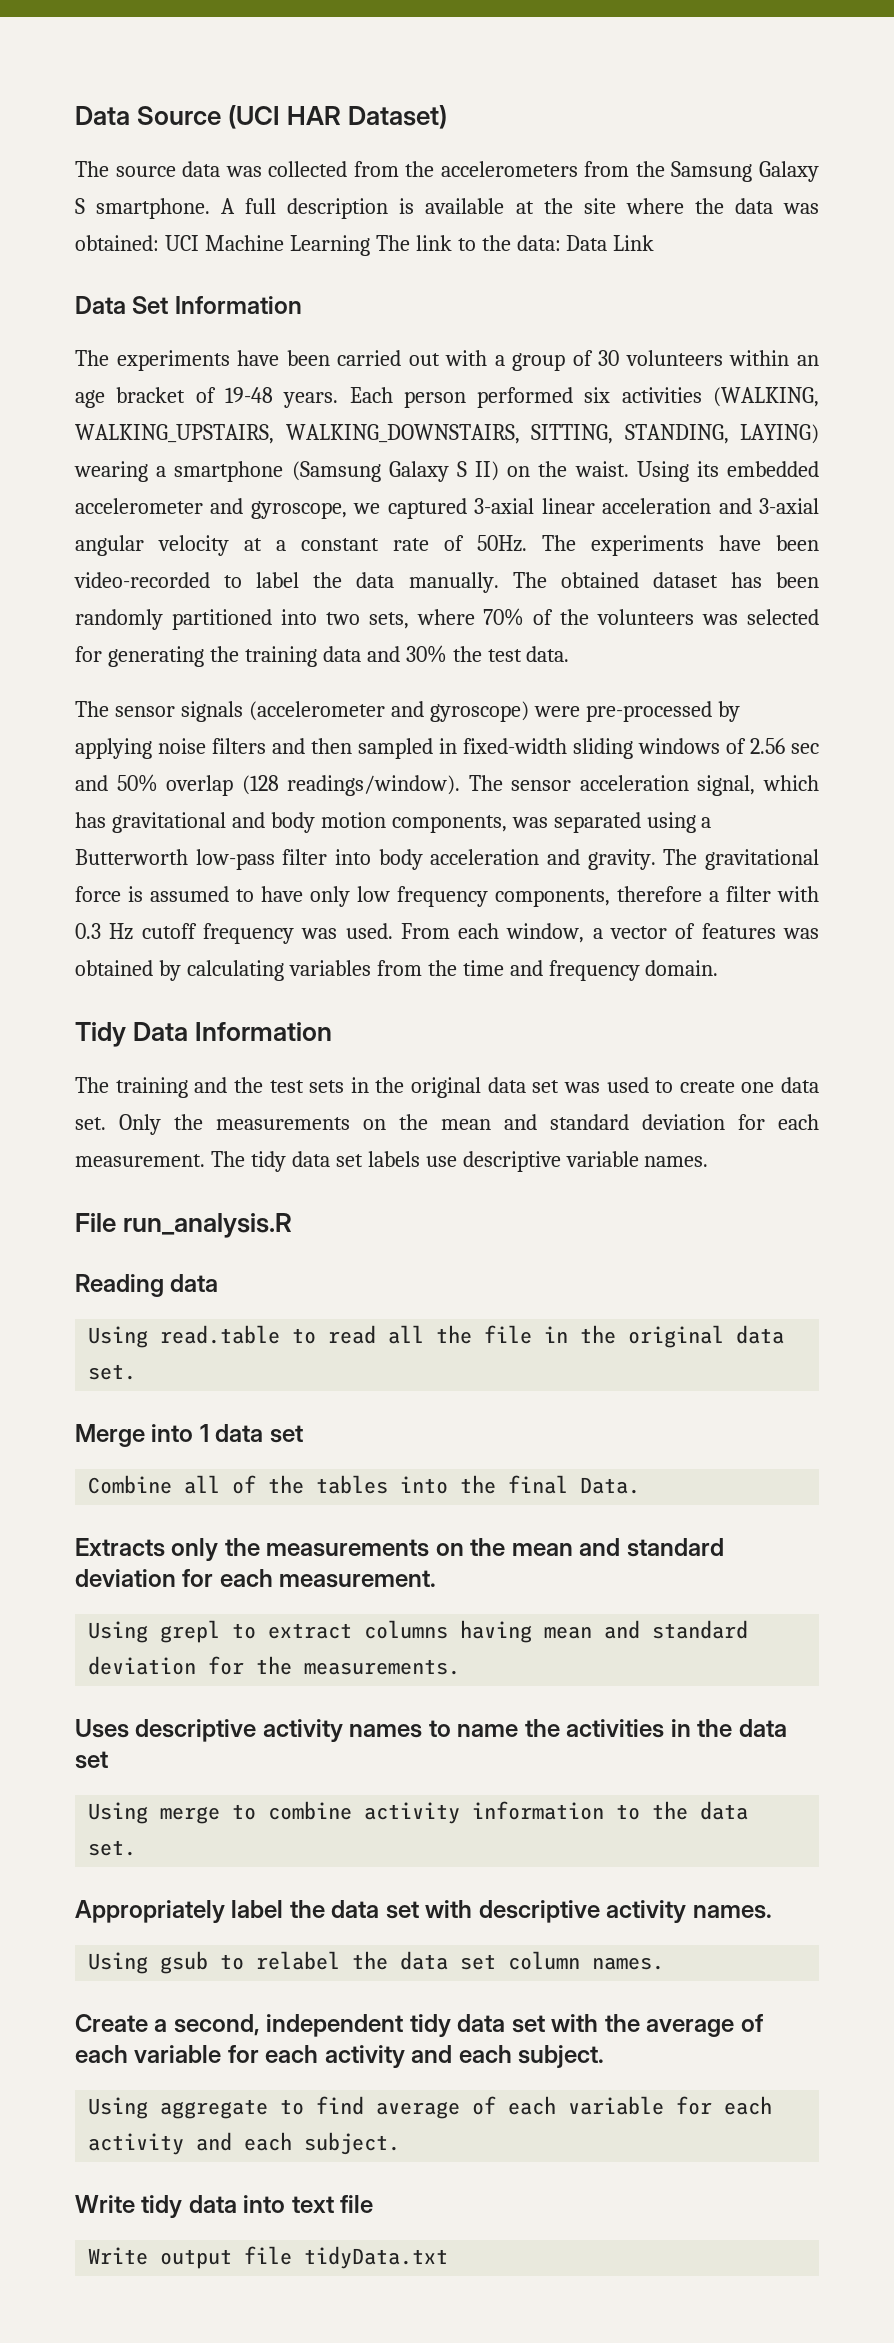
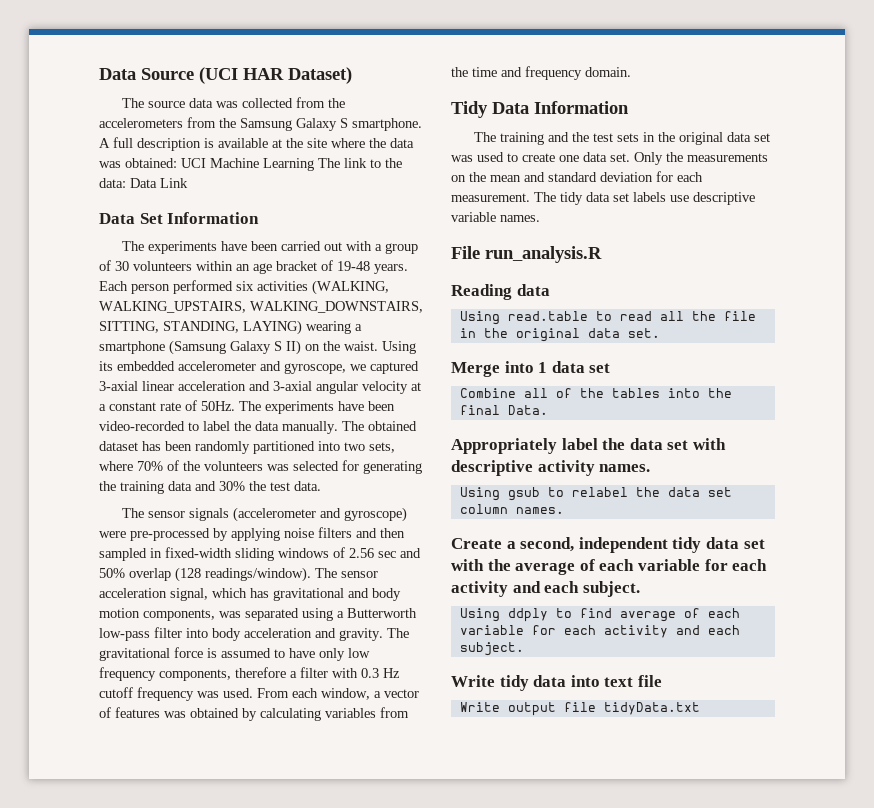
- Extracts only the measurements on the mean and standard deviation for each measurement.
- Using grepl to extract columns having mean and standard deviation for the measurements.
- Uses descriptive activity names to name the activities in the data set
- Using merge to combine activity information to the data set.
- Using aggregate to find average of each variable for each activity and each subject.
+ Using ddply to find average of each variable for each activity and each subject.

